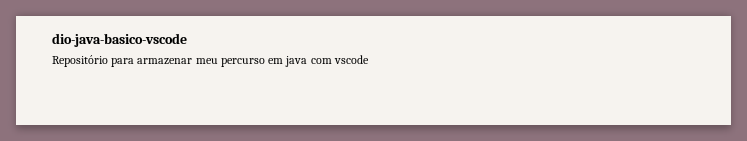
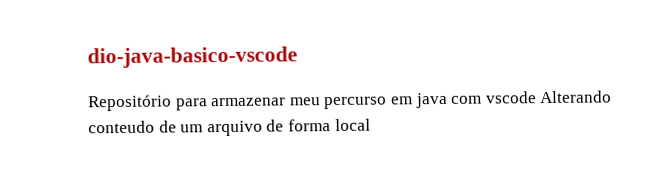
- Repositório para armazenar meu percurso em java com vscode
+ Repositório para armazenar meu percurso em java com vscode Alterando conteudo de um arquivo de forma local

